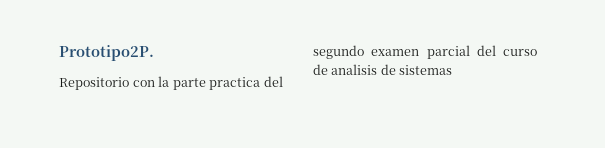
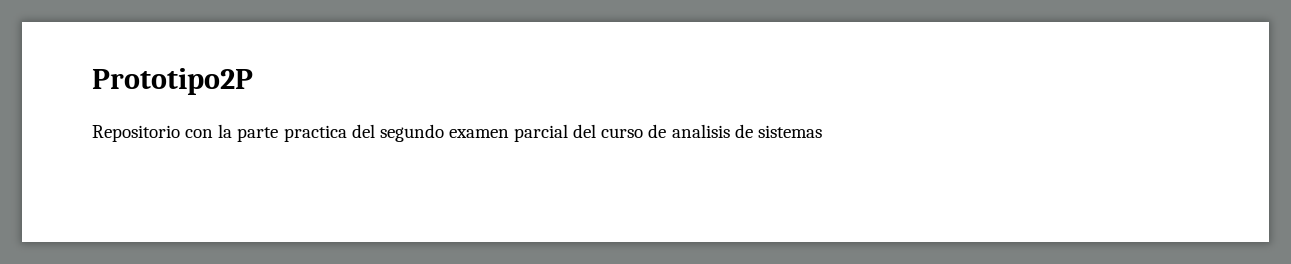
- Prototipo2P.
+ Prototipo2P

